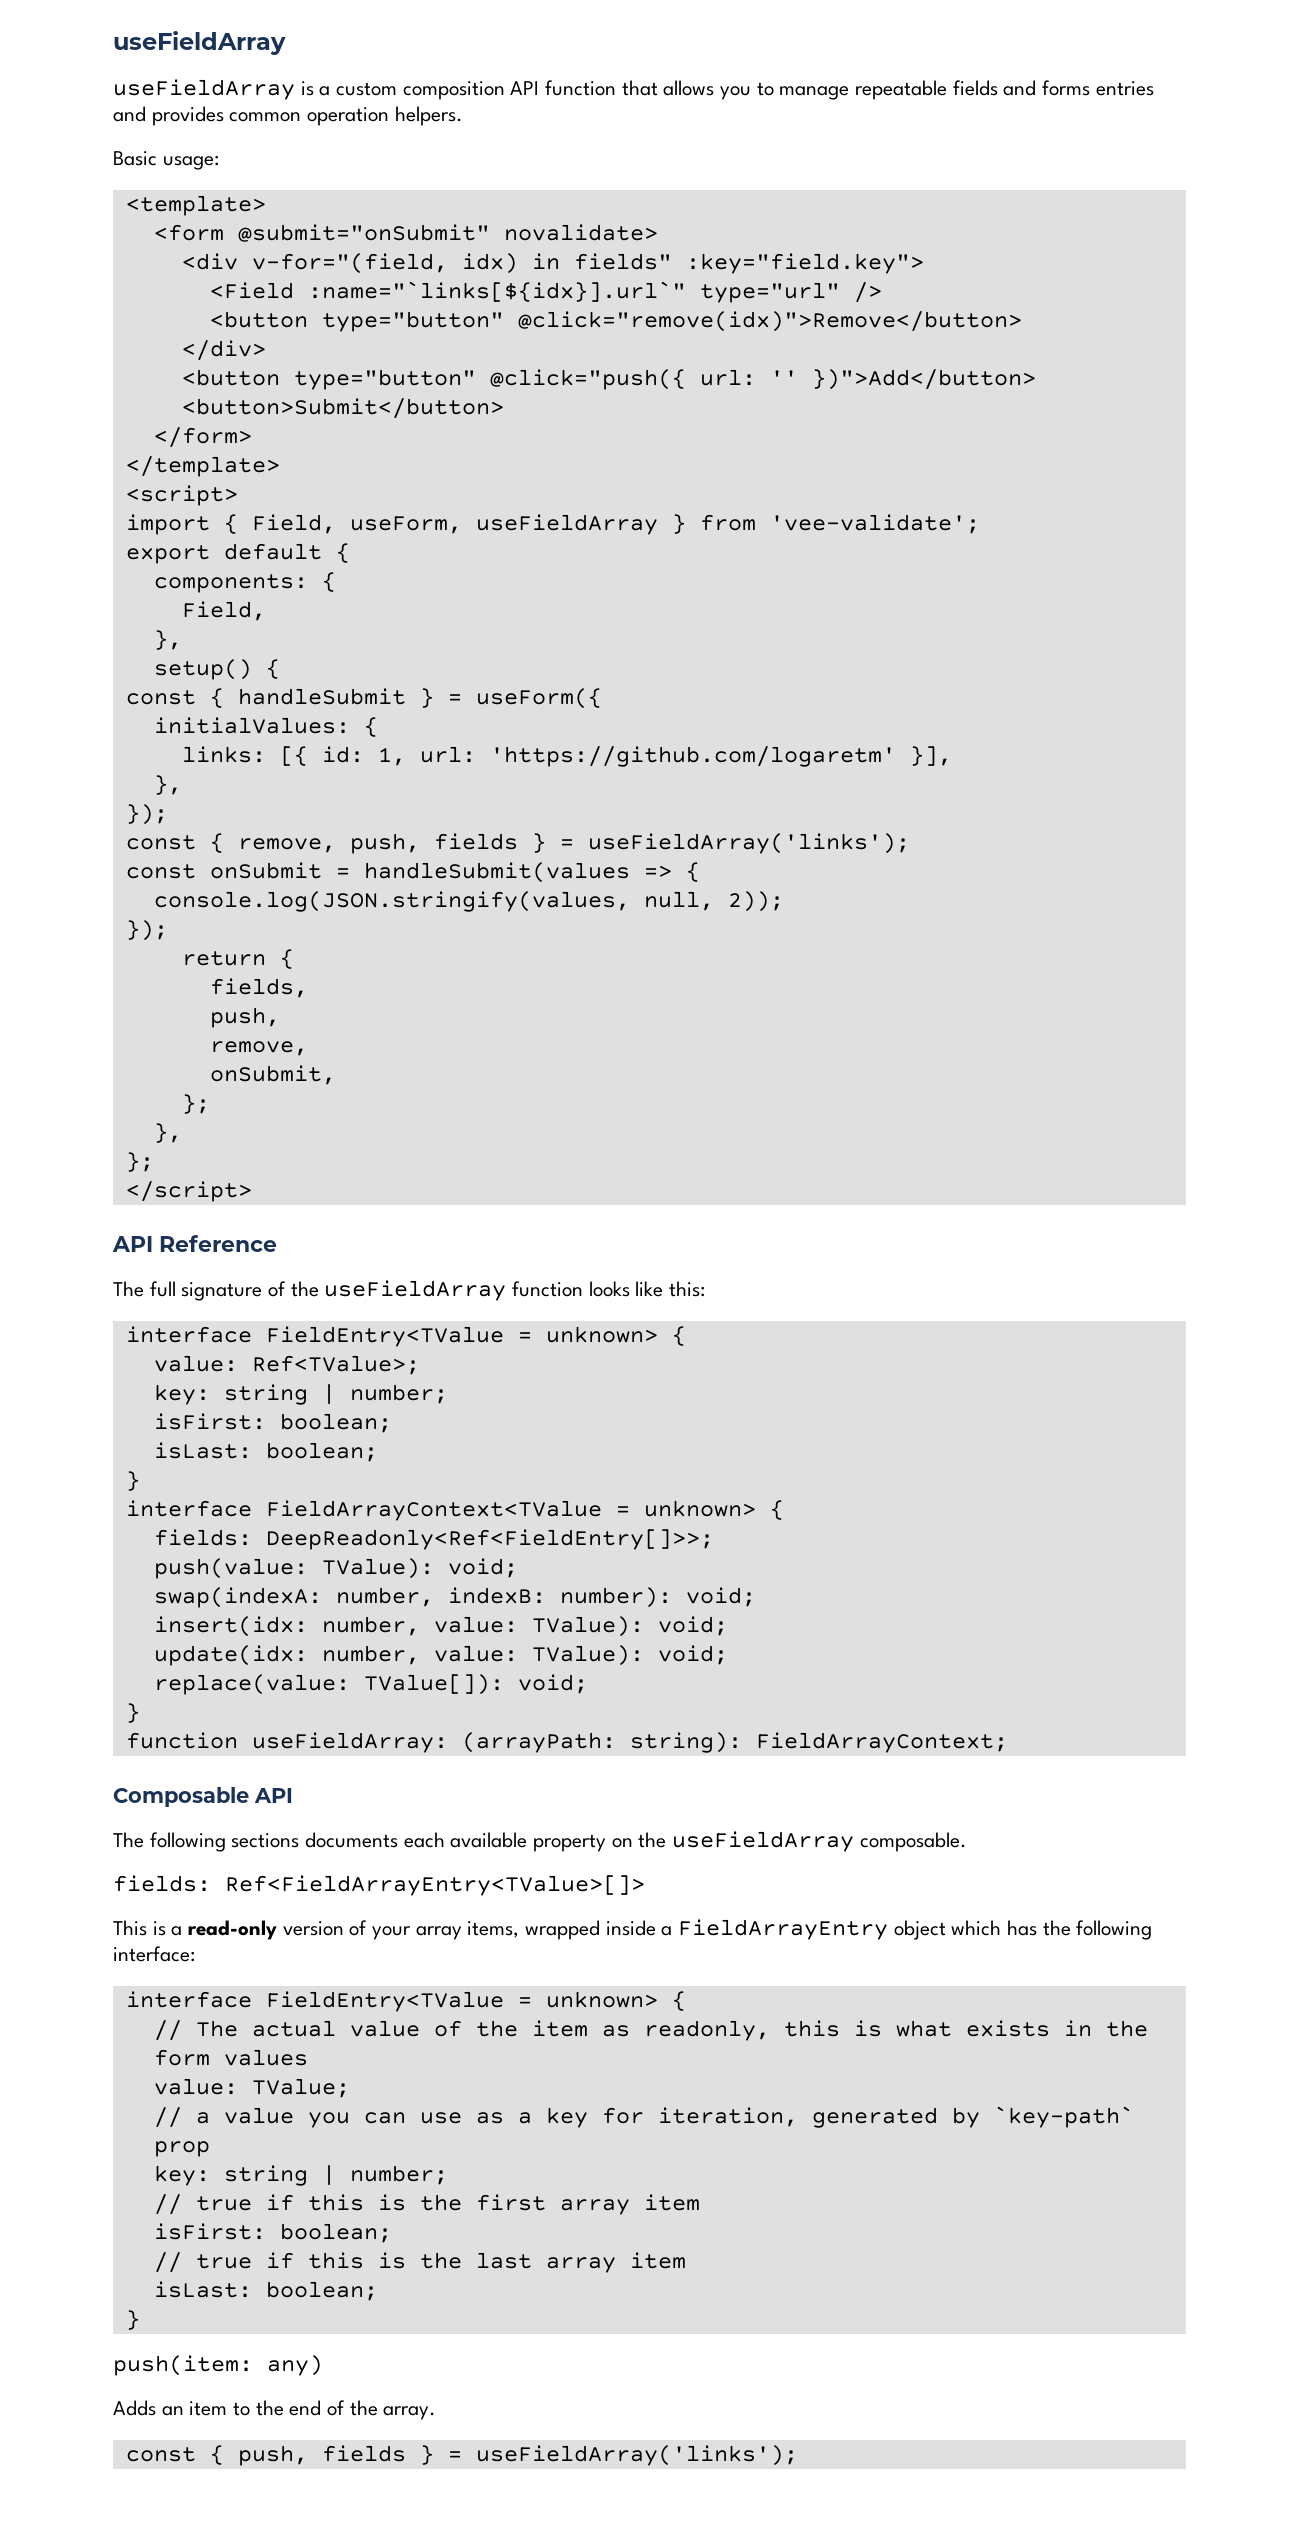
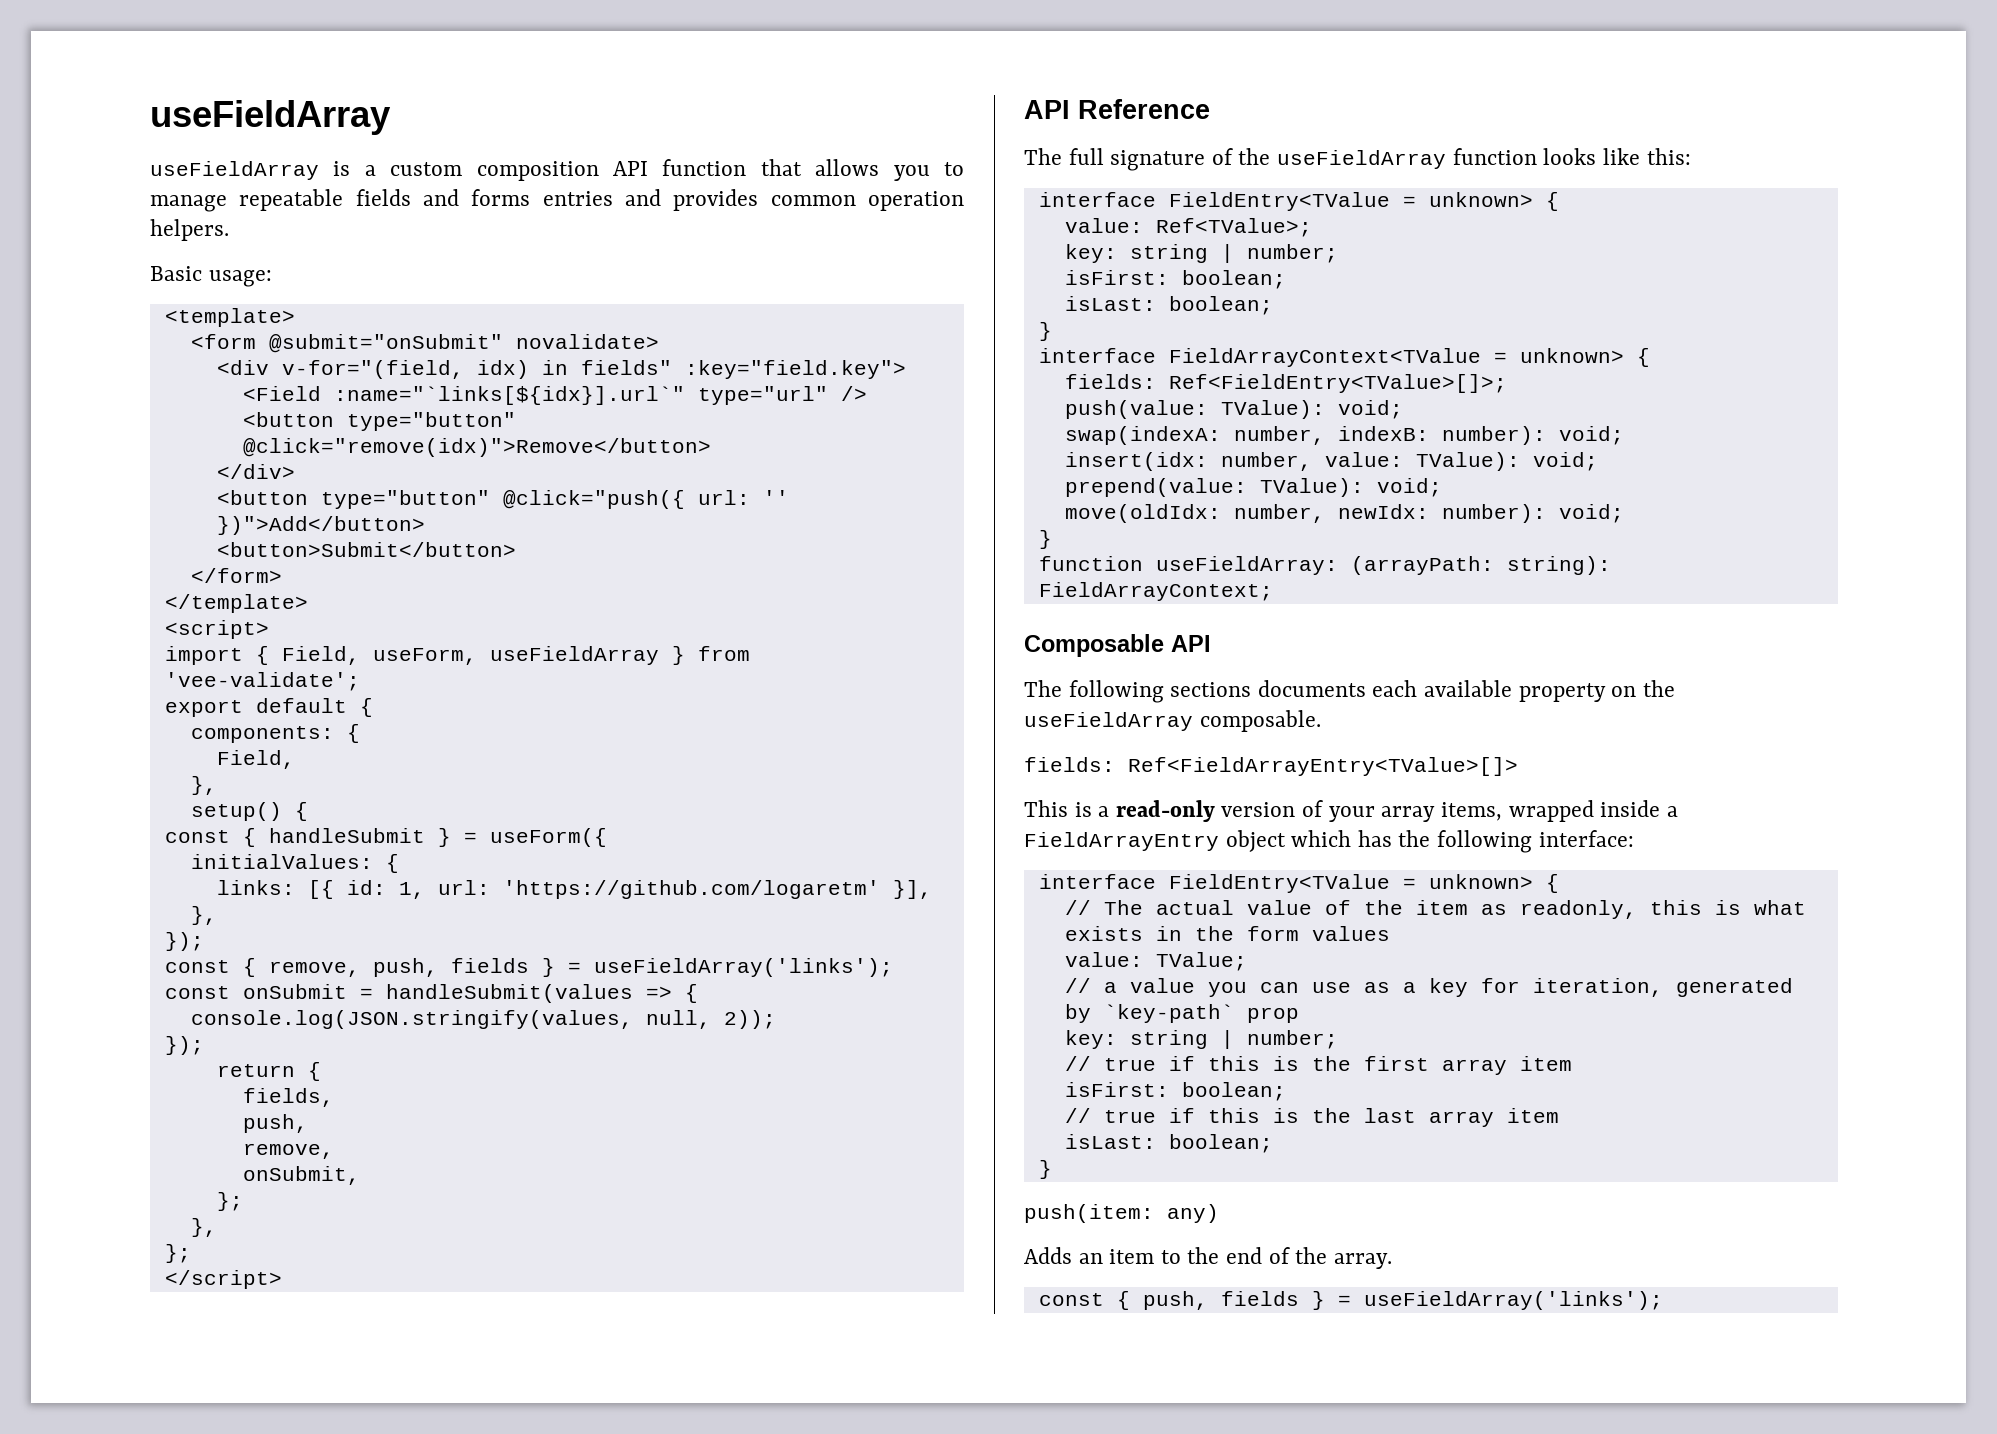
- fields: DeepReadonly<Ref<FieldEntry[]>>;
+ fields: Ref<FieldEntry<TValue>[]>;
- update(idx: number, value: TValue): void;
- replace(value: TValue[]): void;
+ prepend(value: TValue): void;
+ move(oldIdx: number, newIdx: number): void;

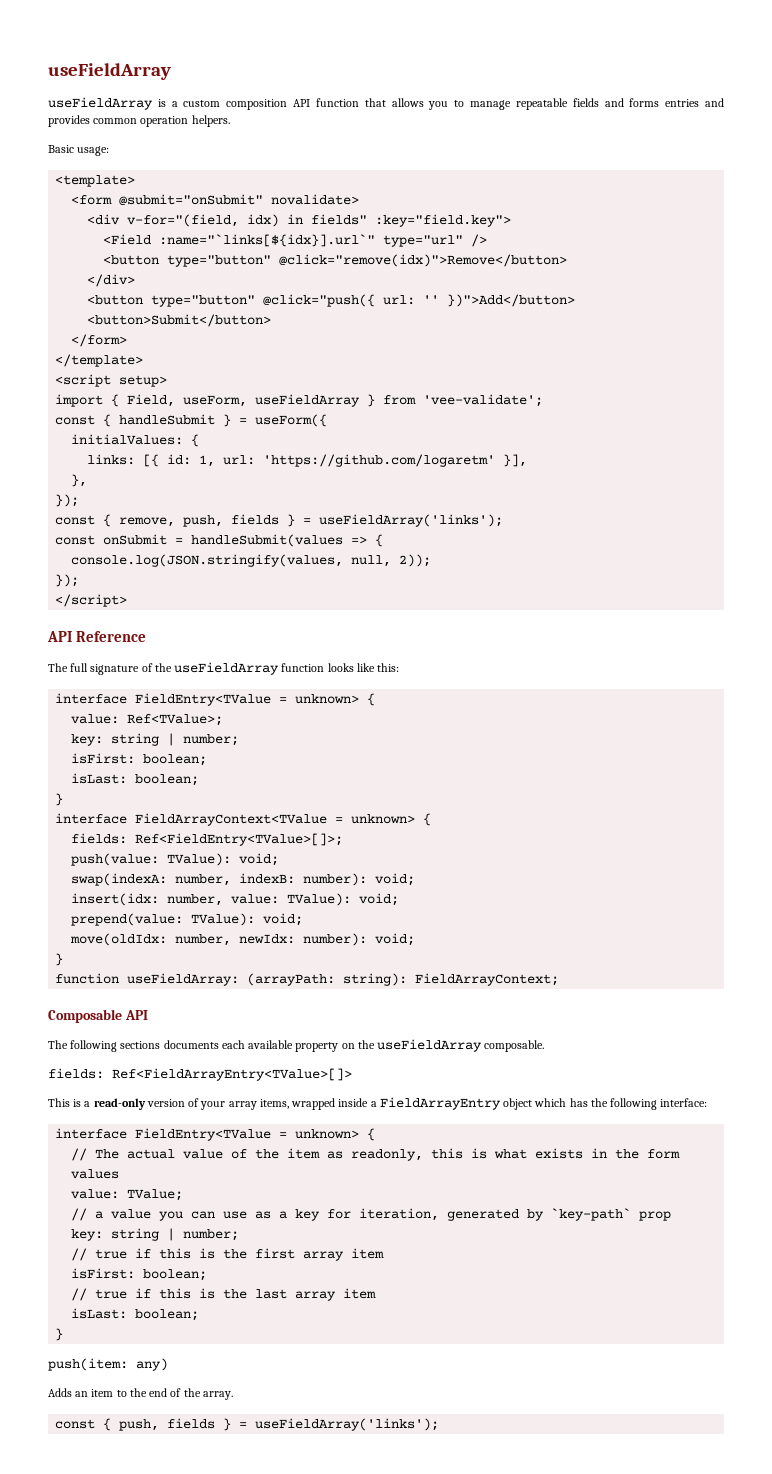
- <script>
+ <script setup>
- export default {
- components: {
- Field,
- },
- setup() {
- return {
- fields,
- push,
- remove,
- onSubmit,
- };
- },
- };

